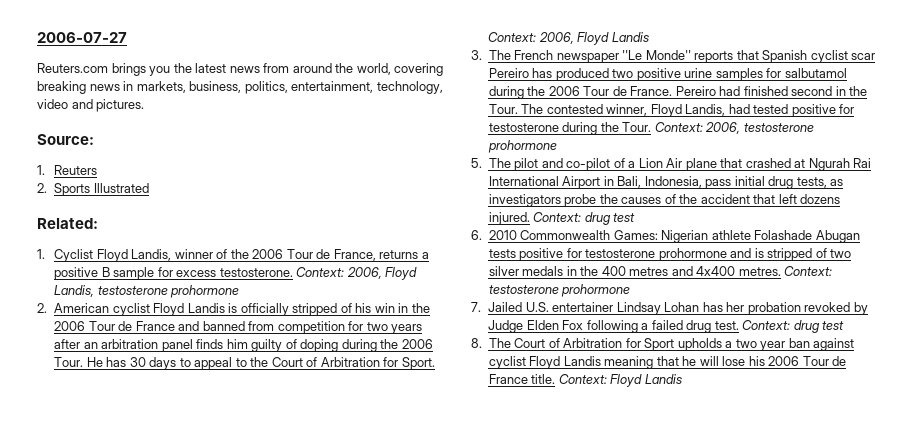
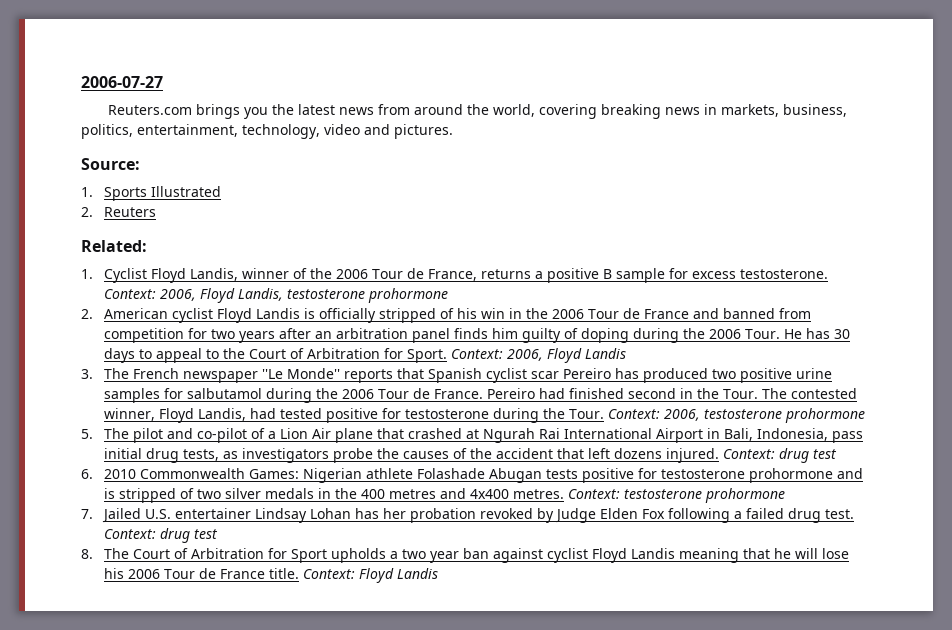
- 1. Reuters
- 2. Sports Illustrated
+ 1. Sports Illustrated
+ 2. Reuters

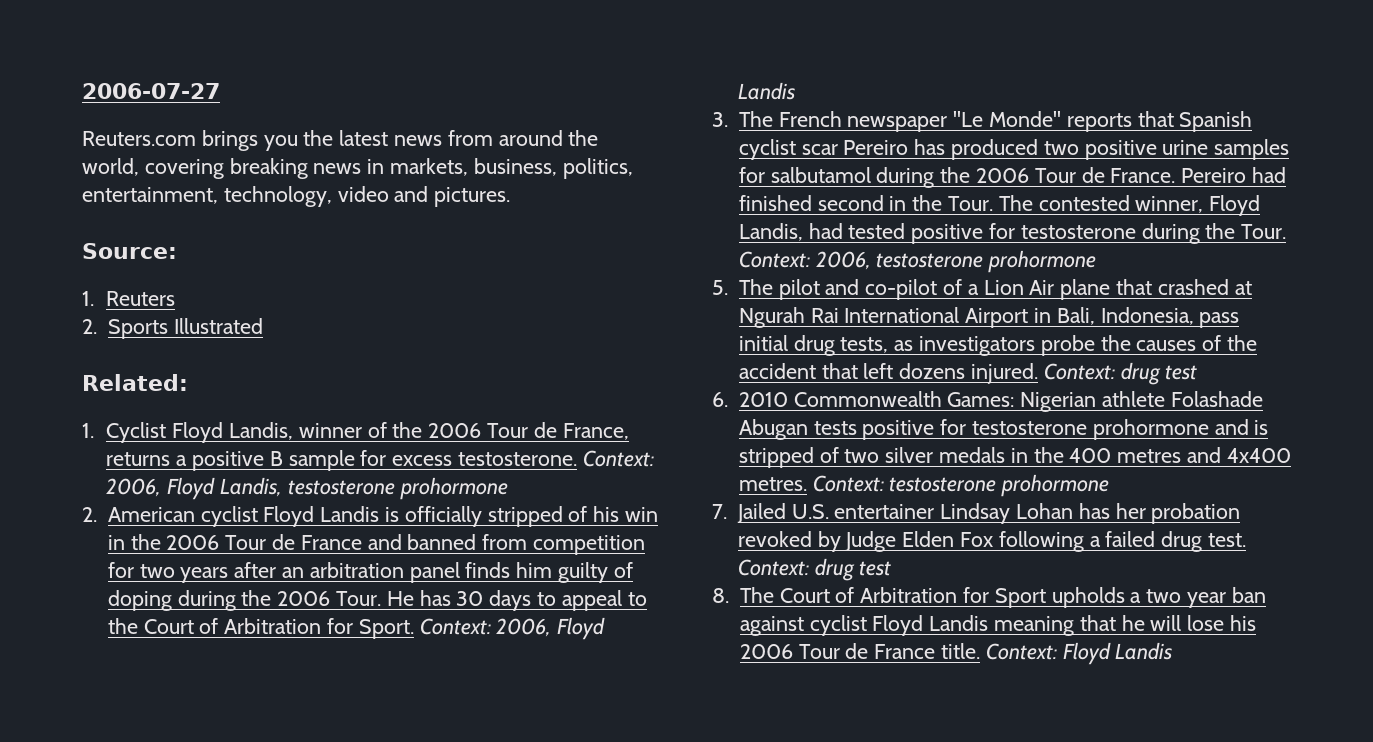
- 1. Sports Illustrated
+ 1. Reuters
+ 2. Sports Illustrated
- 2. Reuters

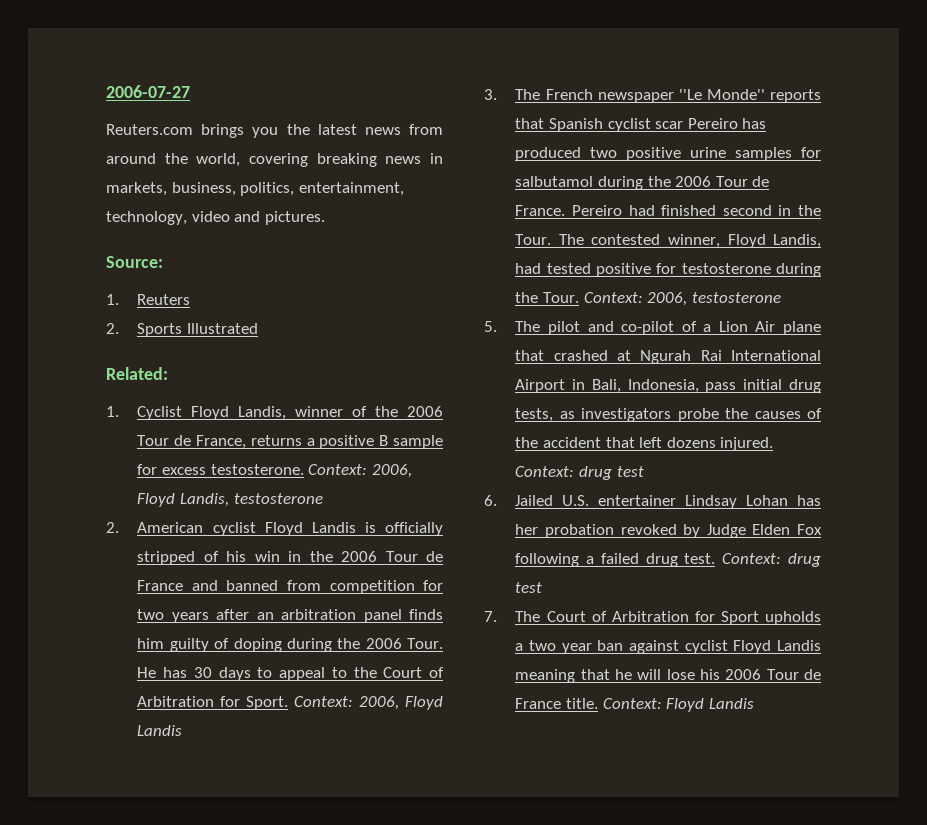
- Context: 2006, Floyd Landis, testosterone prohormone
+ Context: 2006, Floyd Landis, testosterone
- Context: 2006, testosterone prohormone
+ Context: 2006, testosterone
- 6. 2010 Commonwealth Games: Nigerian athlete Folashade Abugan tests positive for testosterone prohormone and is stripped of two silver medals in the 400 metres and 4x400 metres. Context: testosterone prohormone
- 7. Jailed U.S. entertainer Lindsay Lohan has her probation revoked by Judge Elden Fox following a failed drug test.
+ 6. Jailed U.S. entertainer Lindsay Lohan has her probation revoked by Judge Elden Fox following a failed drug test.
- 8. The Court of Arbitration for Sport upholds a two year ban against cyclist Floyd Landis meaning that he will lose his 2006 Tour de France title.
+ 7. The Court of Arbitration for Sport upholds a two year ban against cyclist Floyd Landis meaning that he will lose his 2006 Tour de France title.

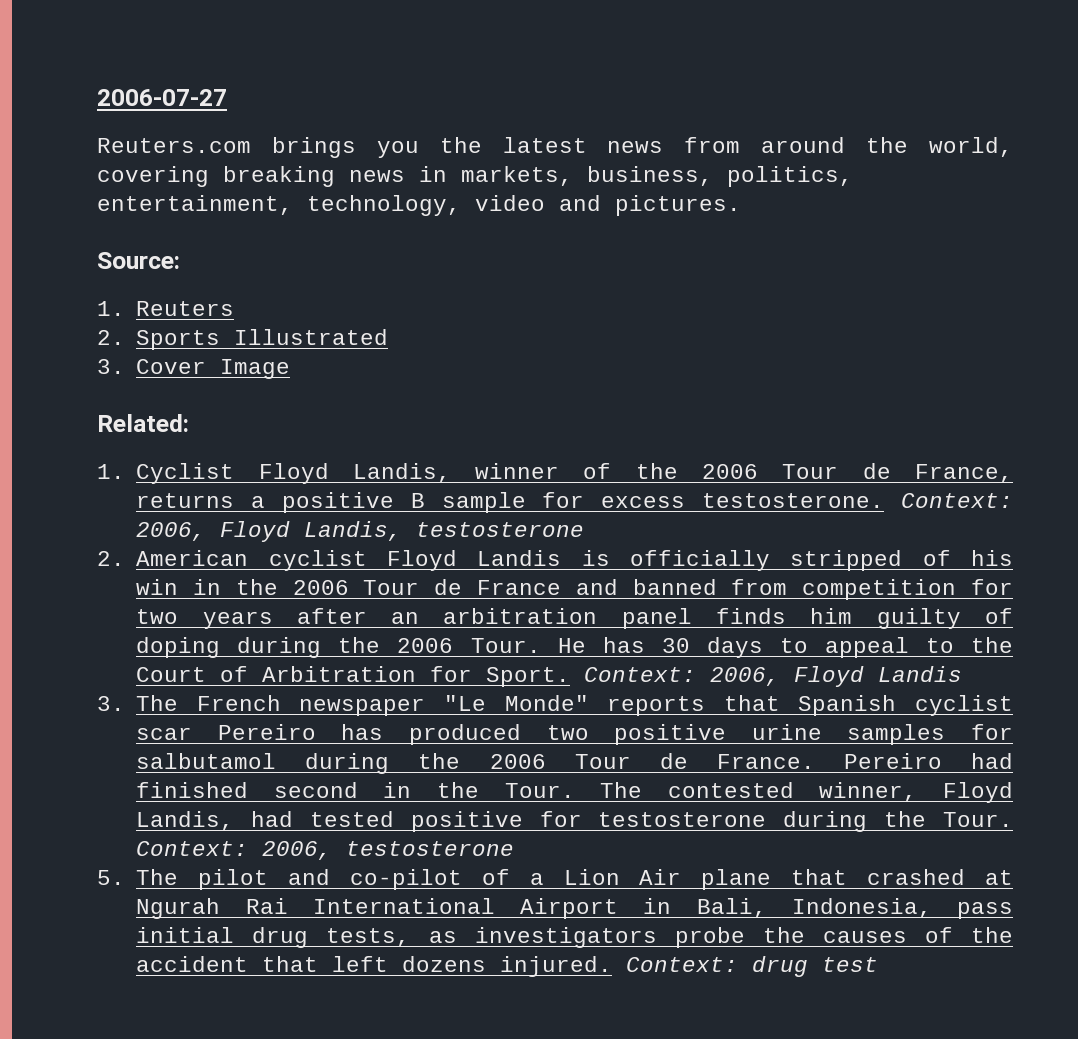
+ 3. Cover Image
- 3. The French newspaper ''Le Monde'' reports that Spanish cyclist scar Pereiro has produced two positive urine samples for salbutamol during the 2006 Tour de France.
+ 3. The French newspaper "Le Monde" reports that Spanish cyclist scar Pereiro has produced two positive urine samples for salbutamol during the 2006 Tour de France.
- 6. Jailed U.S. entertainer Lindsay Lohan has her probation revoked by Judge Elden Fox following a failed drug test. Context: drug test
- 7. The Court of Arbitration for Sport upholds a two year ban against cyclist Floyd Landis meaning that he will lose his 2006 Tour de France title. Context: Floyd Landis

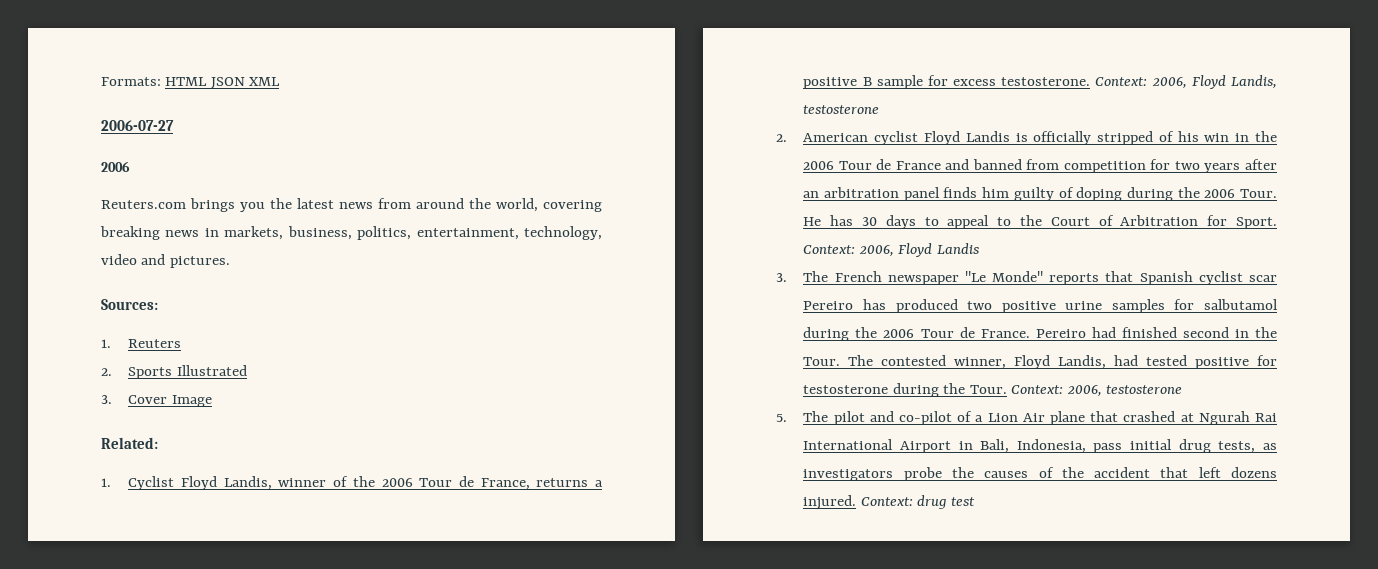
+ Formats: HTML JSON XML
  2006-07-27
+ 2006
- Source:
+ Sources:

